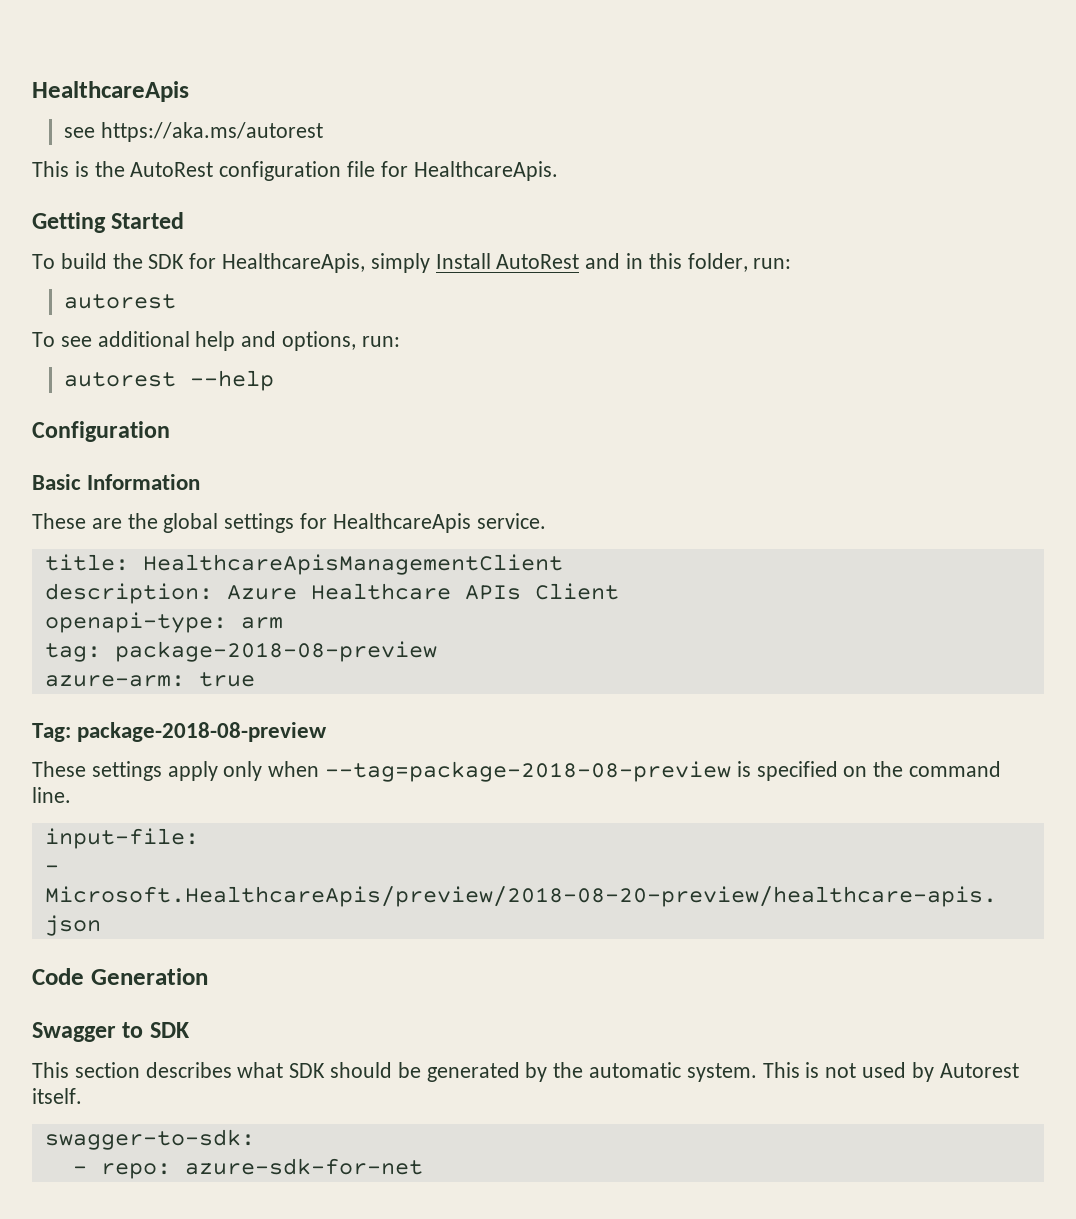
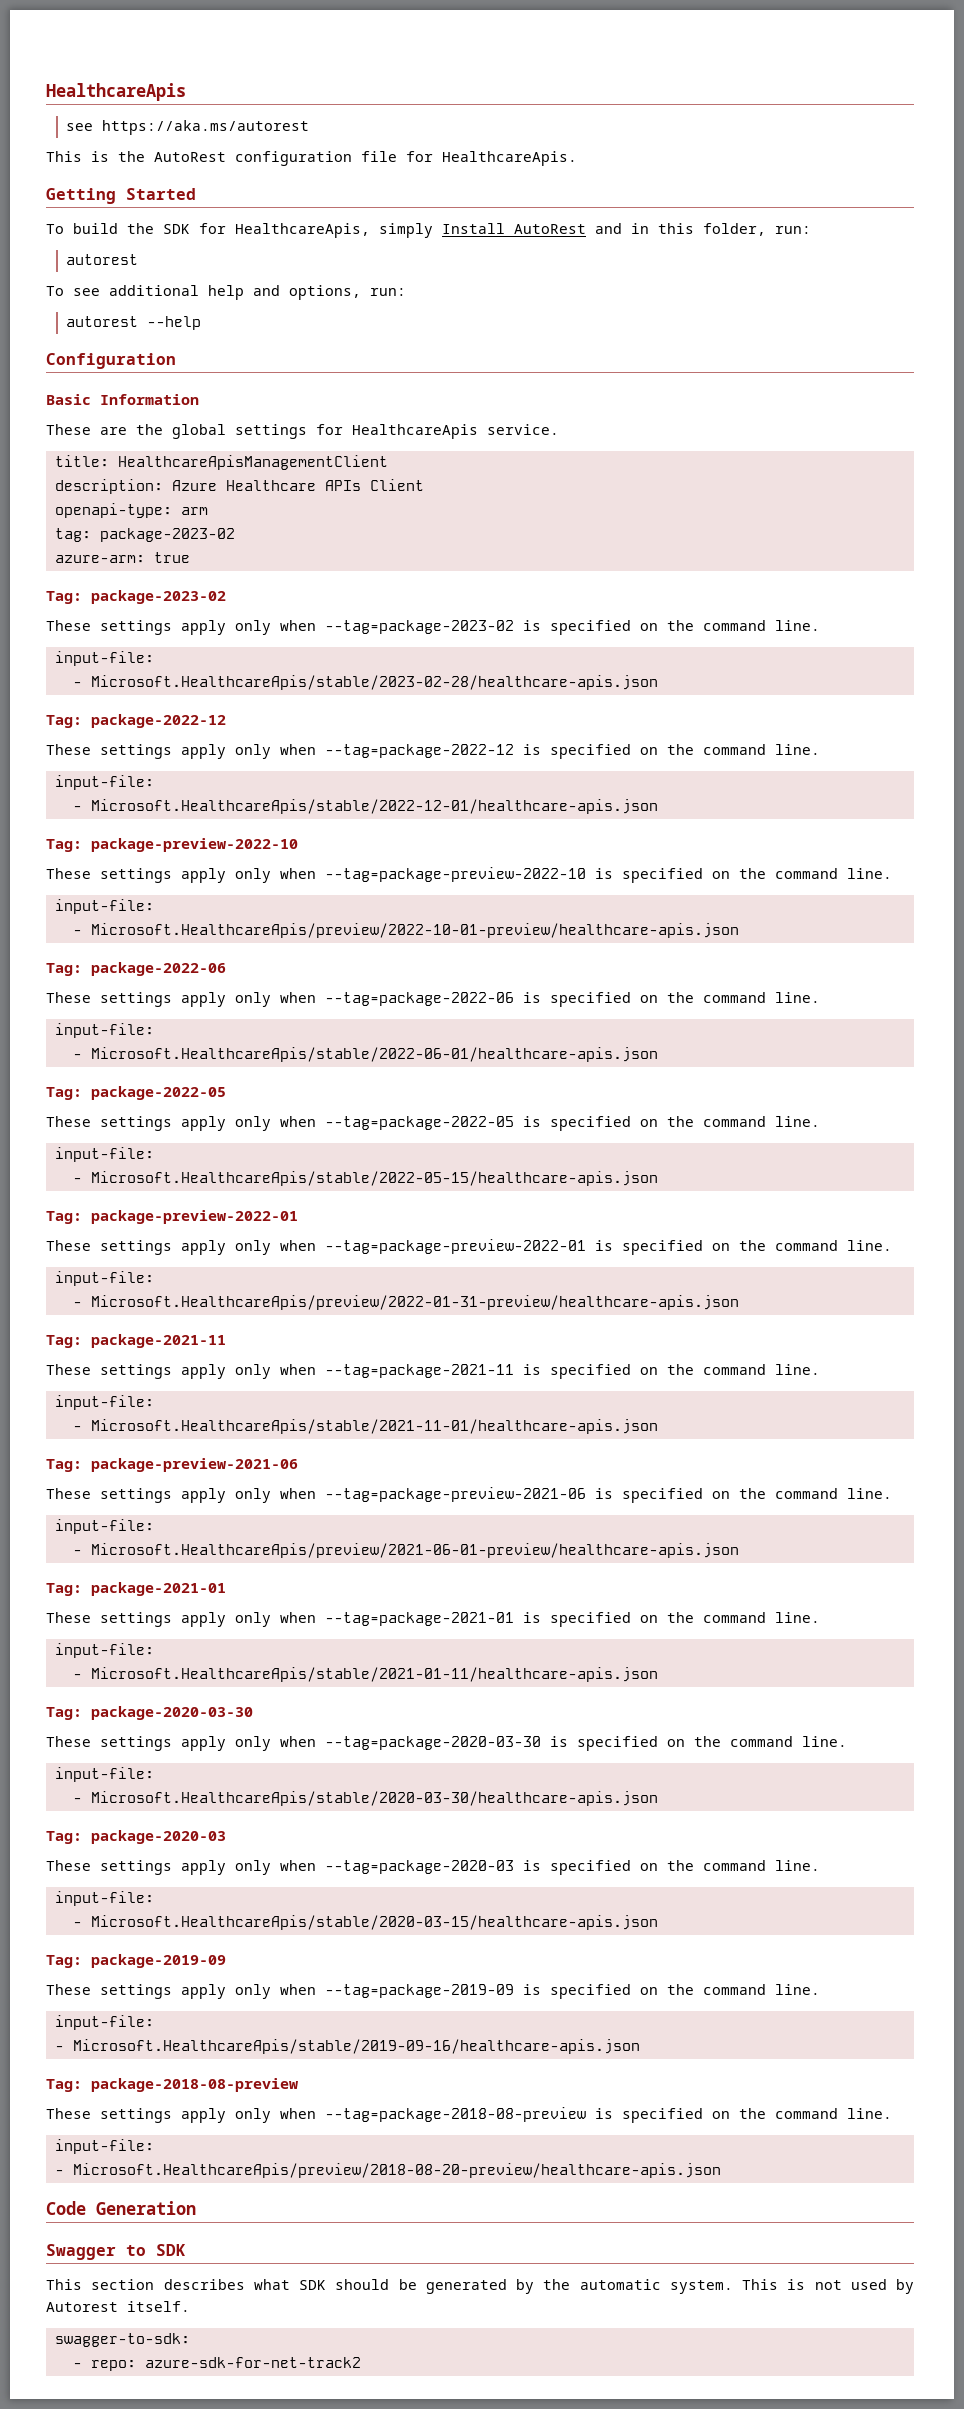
- tag: package-2018-08-preview
+ tag: package-2023-02
+ Tag: package-2023-02
+ These settings apply only when --tag=package-2023-02 is specified on the command line.
+ input-file:
+ - Microsoft.HealthcareApis/stable/2023-02-28/healthcare-apis.json
+ Tag: package-2022-12
+ These settings apply only when --tag=package-2022-12 is specified on the command line.
+ input-file:
+ - Microsoft.HealthcareApis/stable/2022-12-01/healthcare-apis.json
+ Tag: package-preview-2022-10
+ These settings apply only when --tag=package-preview-2022-10 is specified on the command line.
+ input-file:
+ - Microsoft.HealthcareApis/preview/2022-10-01-preview/healthcare-apis.json
+ Tag: package-2022-06
+ These settings apply only when --tag=package-2022-06 is specified on the command line.
+ input-file:
+ - Microsoft.HealthcareApis/stable/2022-06-01/healthcare-apis.json
+ Tag: package-2022-05
+ These settings apply only when --tag=package-2022-05 is specified on the command line.
+ input-file:
+ - Microsoft.HealthcareApis/stable/2022-05-15/healthcare-apis.json
+ Tag: package-preview-2022-01
+ These settings apply only when --tag=package-preview-2022-01 is specified on the command line.
+ input-file:
+ - Microsoft.HealthcareApis/preview/2022-01-31-preview/healthcare-apis.json
+ Tag: package-2021-11
+ These settings apply only when --tag=package-2021-11 is specified on the command line.
+ input-file:
+ - Microsoft.HealthcareApis/stable/2021-11-01/healthcare-apis.json
+ Tag: package-preview-2021-06
+ These settings apply only when --tag=package-preview-2021-06 is specified on the command line.
+ input-file:
+ - Microsoft.HealthcareApis/preview/2021-06-01-preview/healthcare-apis.json
+ Tag: package-2021-01
+ These settings apply only when --tag=package-2021-01 is specified on the command line.
+ input-file:
+ - Microsoft.HealthcareApis/stable/2021-01-11/healthcare-apis.json
+ Tag: package-2020-03-30
+ These settings apply only when --tag=package-2020-03-30 is specified on the command line.
+ input-file:
+ - Microsoft.HealthcareApis/stable/2020-03-30/healthcare-apis.json
+ Tag: package-2020-03
+ These settings apply only when --tag=package-2020-03 is specified on the command line.
+ input-file:
+ - Microsoft.HealthcareApis/stable/2020-03-15/healthcare-apis.json
+ Tag: package-2019-09
+ These settings apply only when --tag=package-2019-09 is specified on the command line.
+ input-file:
+ - Microsoft.HealthcareApis/stable/2019-09-16/healthcare-apis.json
- - repo: azure-sdk-for-net
+ - repo: azure-sdk-for-net-track2

